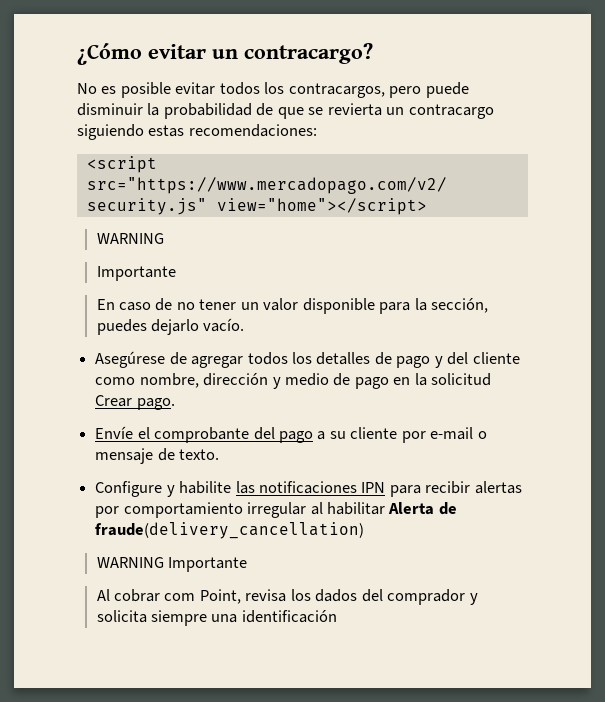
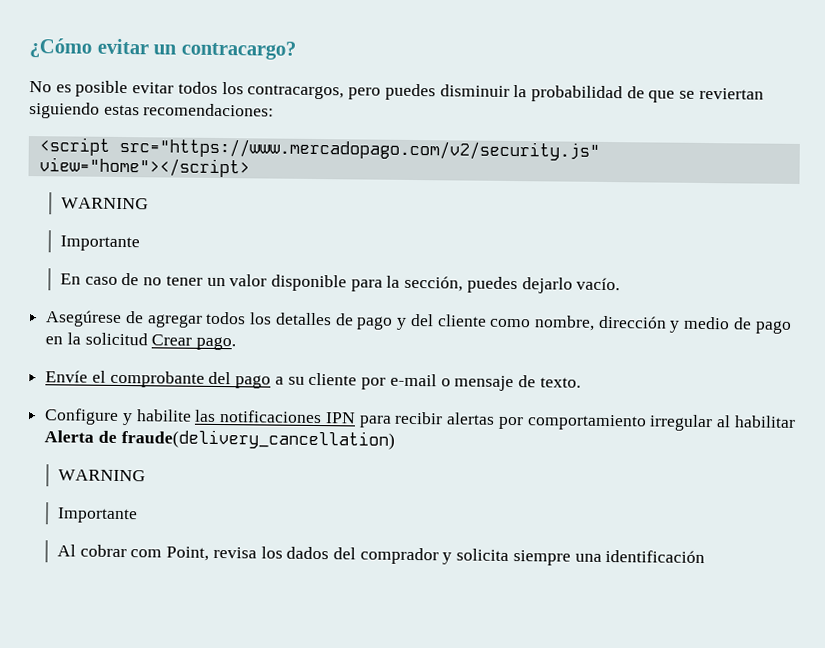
- No es posible evitar todos los contracargos, pero puede disminuir la probabilidad de que se revierta un contracargo siguiendo estas recomendaciones:
+ No es posible evitar todos los contracargos, pero puedes disminuir la probabilidad de que se reviertan siguiendo estas recomendaciones:
  Configure y habilite las notificaciones IPN para recibir alertas por comportamiento irregular al habilitar Alerta de fraude(delivery_cancellation)
- WARNING Importante
+ WARNING
+ Importante

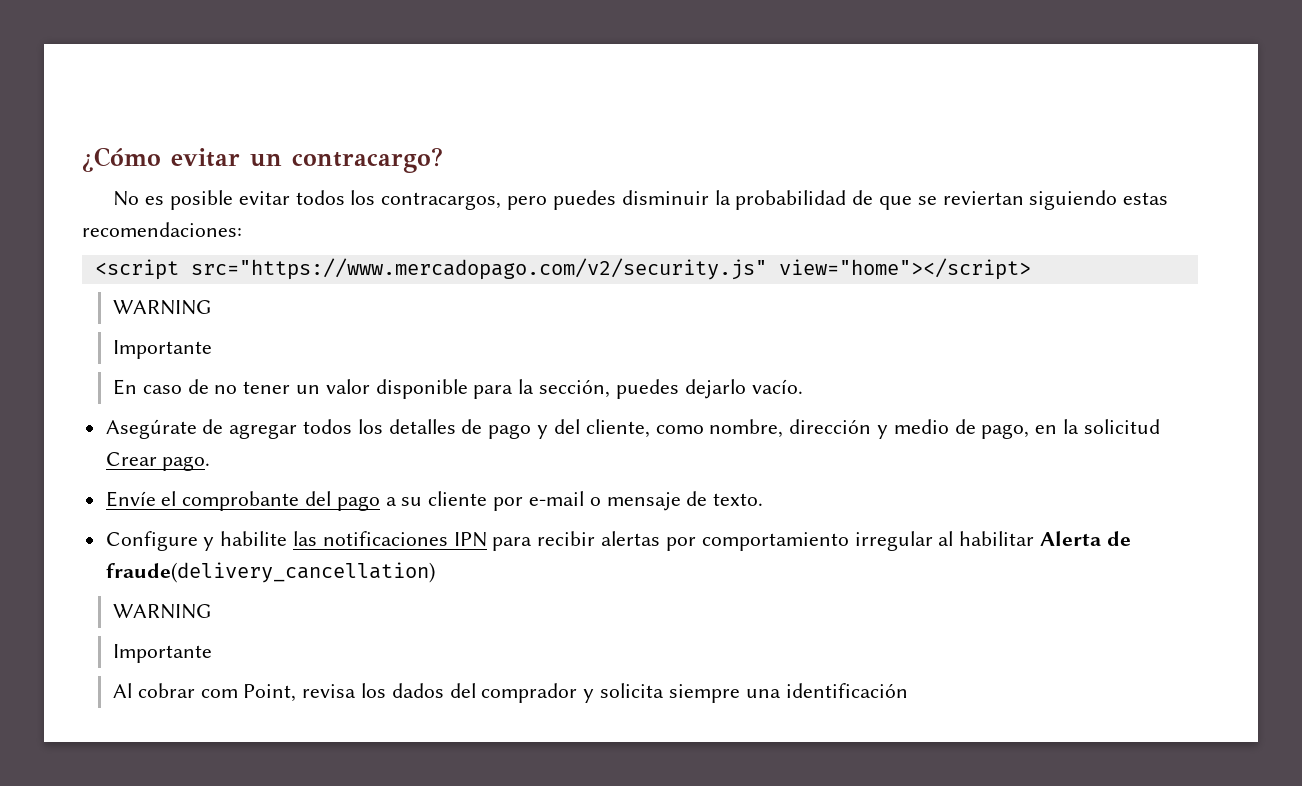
- Asegúrese de agregar todos los detalles de pago y del cliente como nombre, dirección y medio de pago en la solicitud Crear pago.
+ Asegúrate de agregar todos los detalles de pago y del cliente, como nombre, dirección y medio de pago, en la solicitud Crear pago.

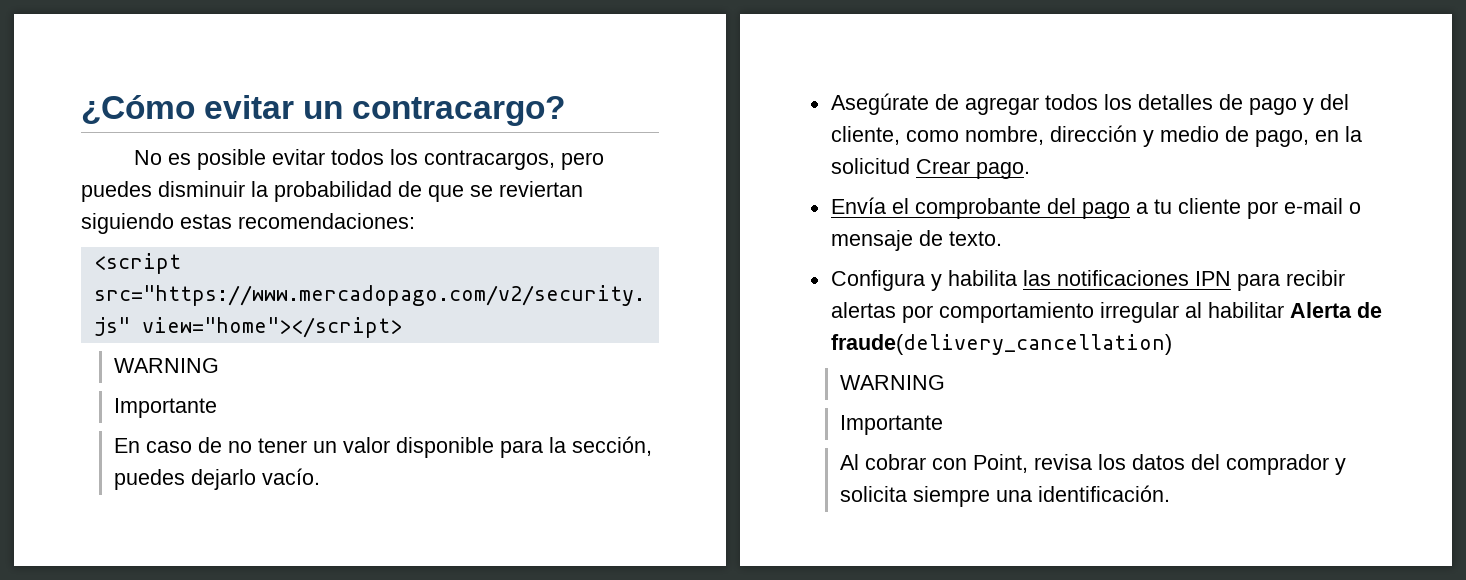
- Envíe el comprobante del pago a su cliente por e-mail o mensaje de texto.
+ Envía el comprobante del pago a tu cliente por e-mail o mensaje de texto.
- Configure y habilite las notificaciones IPN para recibir alertas por comportamiento irregular al habilitar Alerta de fraude(delivery_cancellation)
+ Configura y habilita las notificaciones IPN para recibir alertas por comportamiento irregular al habilitar Alerta de fraude(delivery_cancellation)
- Al cobrar com Point, revisa los dados del comprador y solicita siempre una identificación
+ Al cobrar con Point, revisa los datos del comprador y solicita siempre una identificación.

